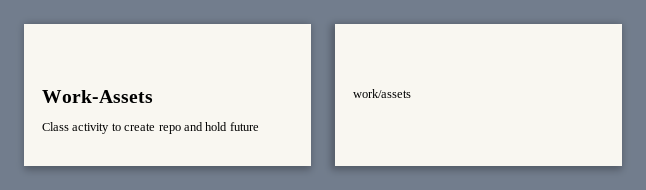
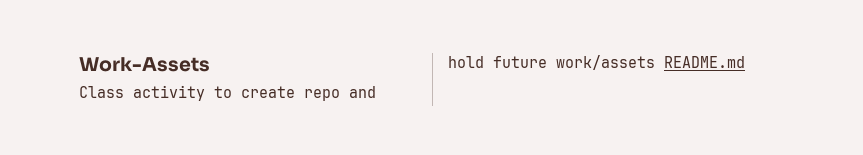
- Class activity to create repo and hold future work/assets
+ Class activity to create repo and hold future work/assets README.md

